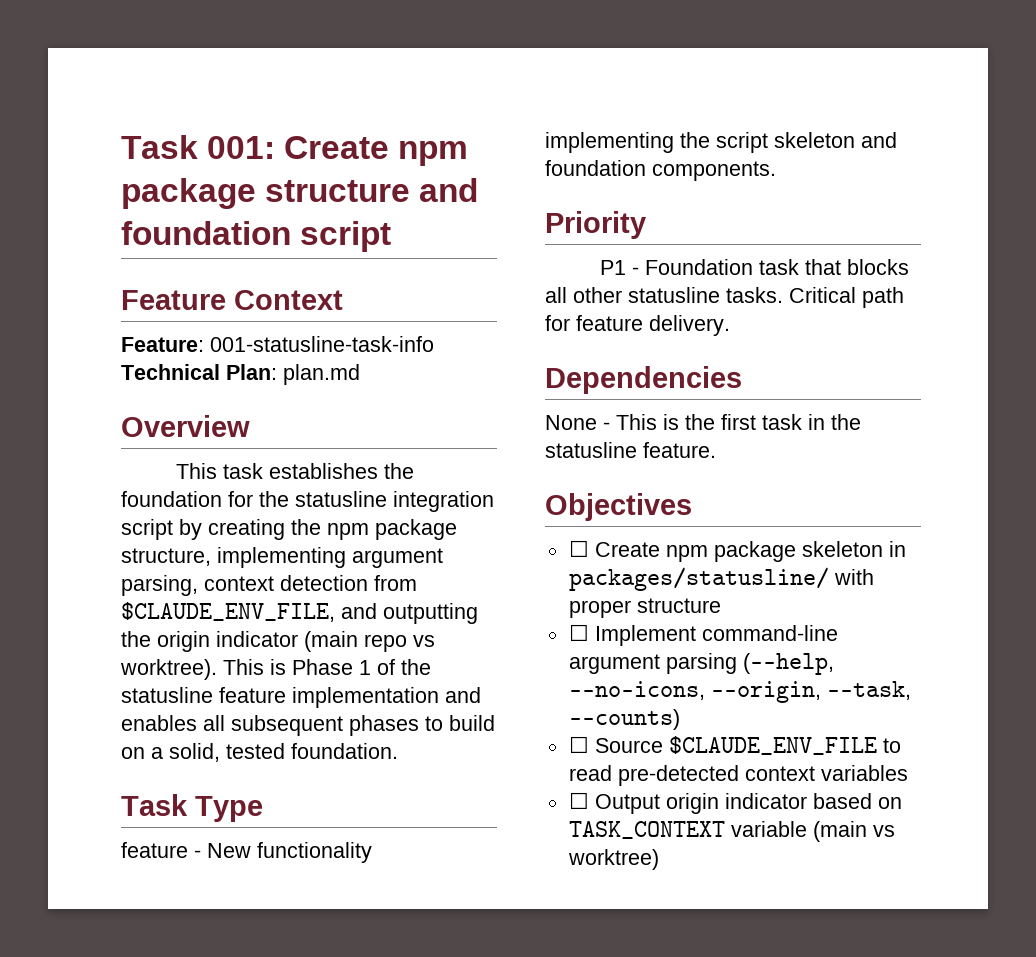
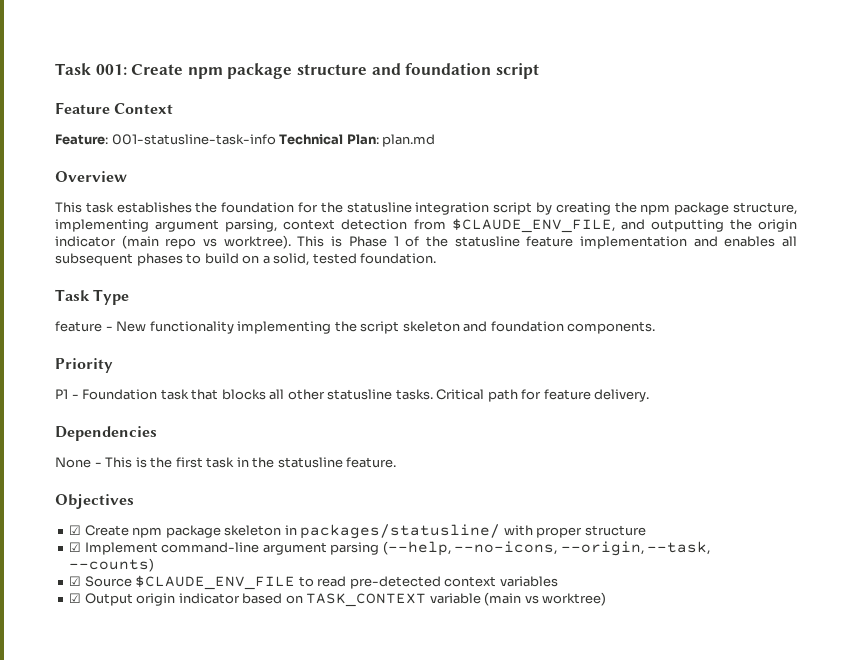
- ☐ Create npm package skeleton in packages/statusline/ with proper structure
+ ☑ Create npm package skeleton in packages/statusline/ with proper structure
- ☐ Implement command-line argument parsing (--help, --no-icons, --origin, --task, --counts)
+ ☑ Implement command-line argument parsing (--help, --no-icons, --origin, --task, --counts)
- ☐ Source $CLAUDE_ENV_FILE to read pre-detected context variables
+ ☑ Source $CLAUDE_ENV_FILE to read pre-detected context variables
- ☐ Output origin indicator based on TASK_CONTEXT variable (main vs worktree)
+ ☑ Output origin indicator based on TASK_CONTEXT variable (main vs worktree)

